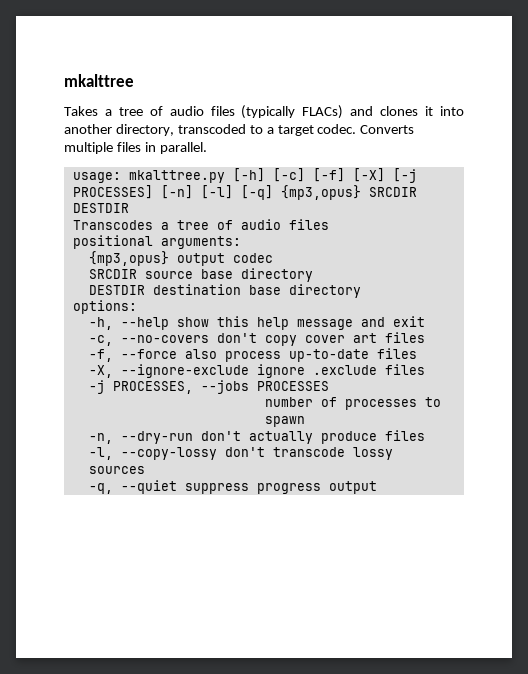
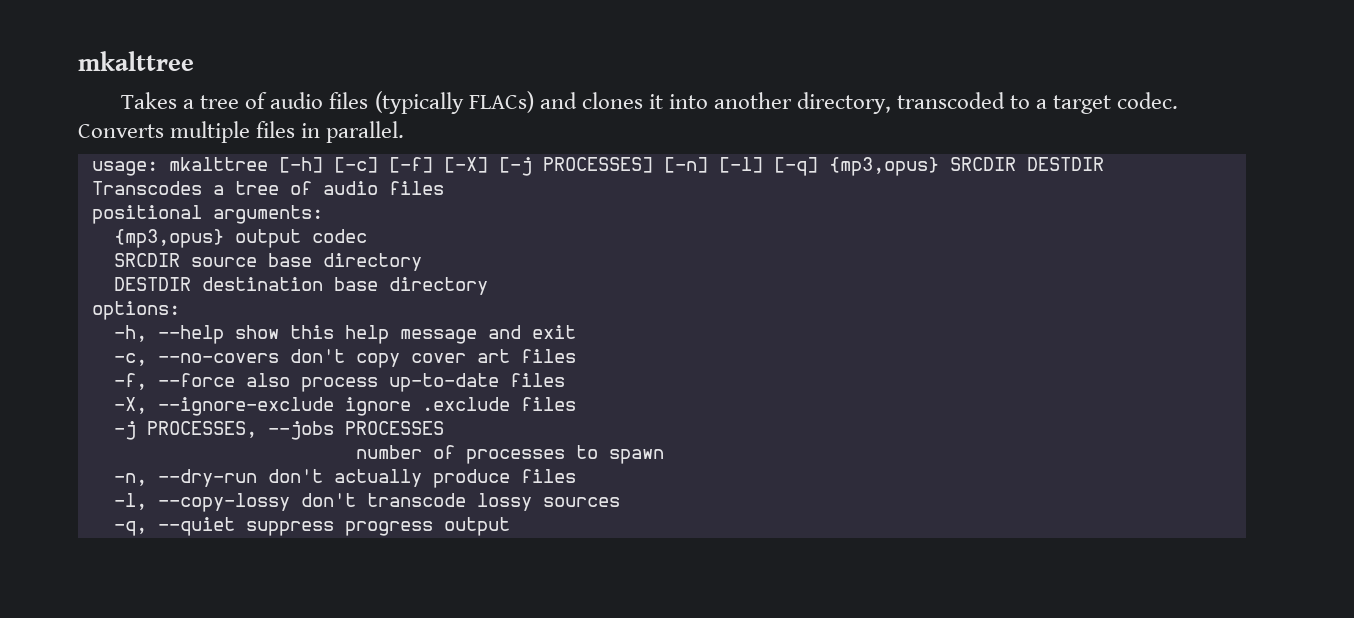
- usage: mkalttree.py [-h] [-c] [-f] [-X] [-j PROCESSES] [-n] [-l] [-q] {mp3,opus} SRCDIR DESTDIR
+ usage: mkalttree [-h] [-c] [-f] [-X] [-j PROCESSES] [-n] [-l] [-q] {mp3,opus} SRCDIR DESTDIR

